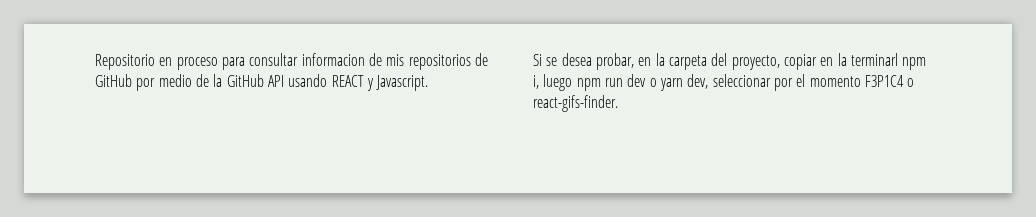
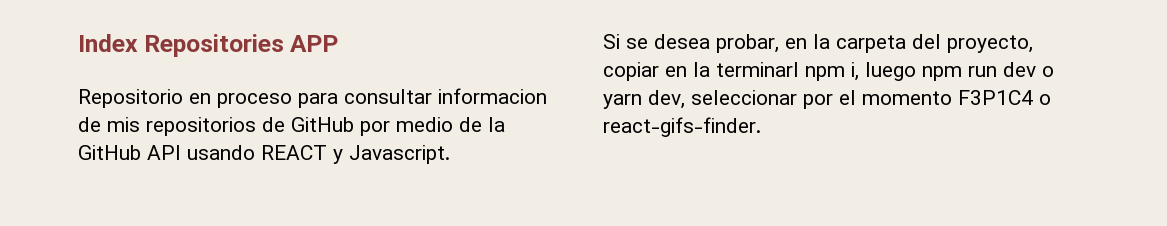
+ Index Repositories APP

